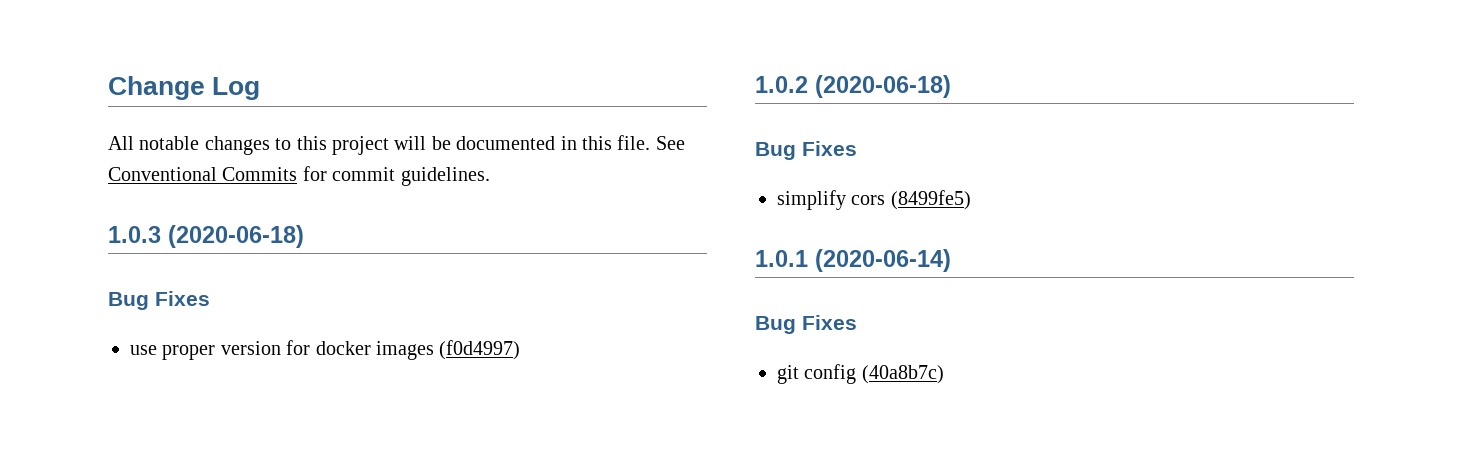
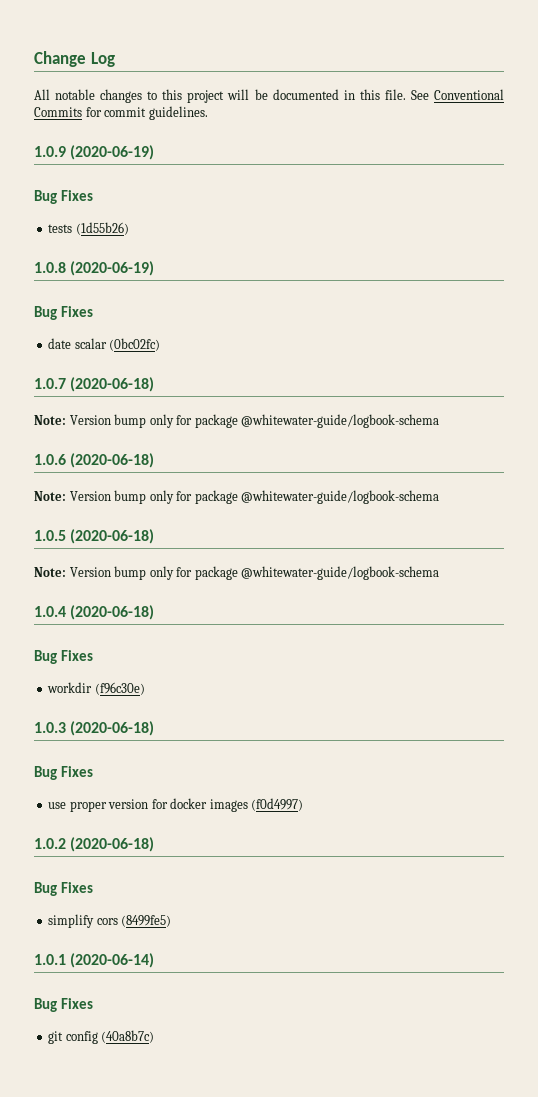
+ 1.0.9 (2020-06-19)
+ Bug Fixes
+ tests (1d55b26)
+ 1.0.8 (2020-06-19)
+ Bug Fixes
+ date scalar (0bc02fc)
+ 1.0.7 (2020-06-18)
+ Note: Version bump only for package @whitewater-guide/logbook-schema
+ 1.0.6 (2020-06-18)
+ Note: Version bump only for package @whitewater-guide/logbook-schema
+ 1.0.5 (2020-06-18)
+ Note: Version bump only for package @whitewater-guide/logbook-schema
+ 1.0.4 (2020-06-18)
+ Bug Fixes
+ workdir (f96c30e)

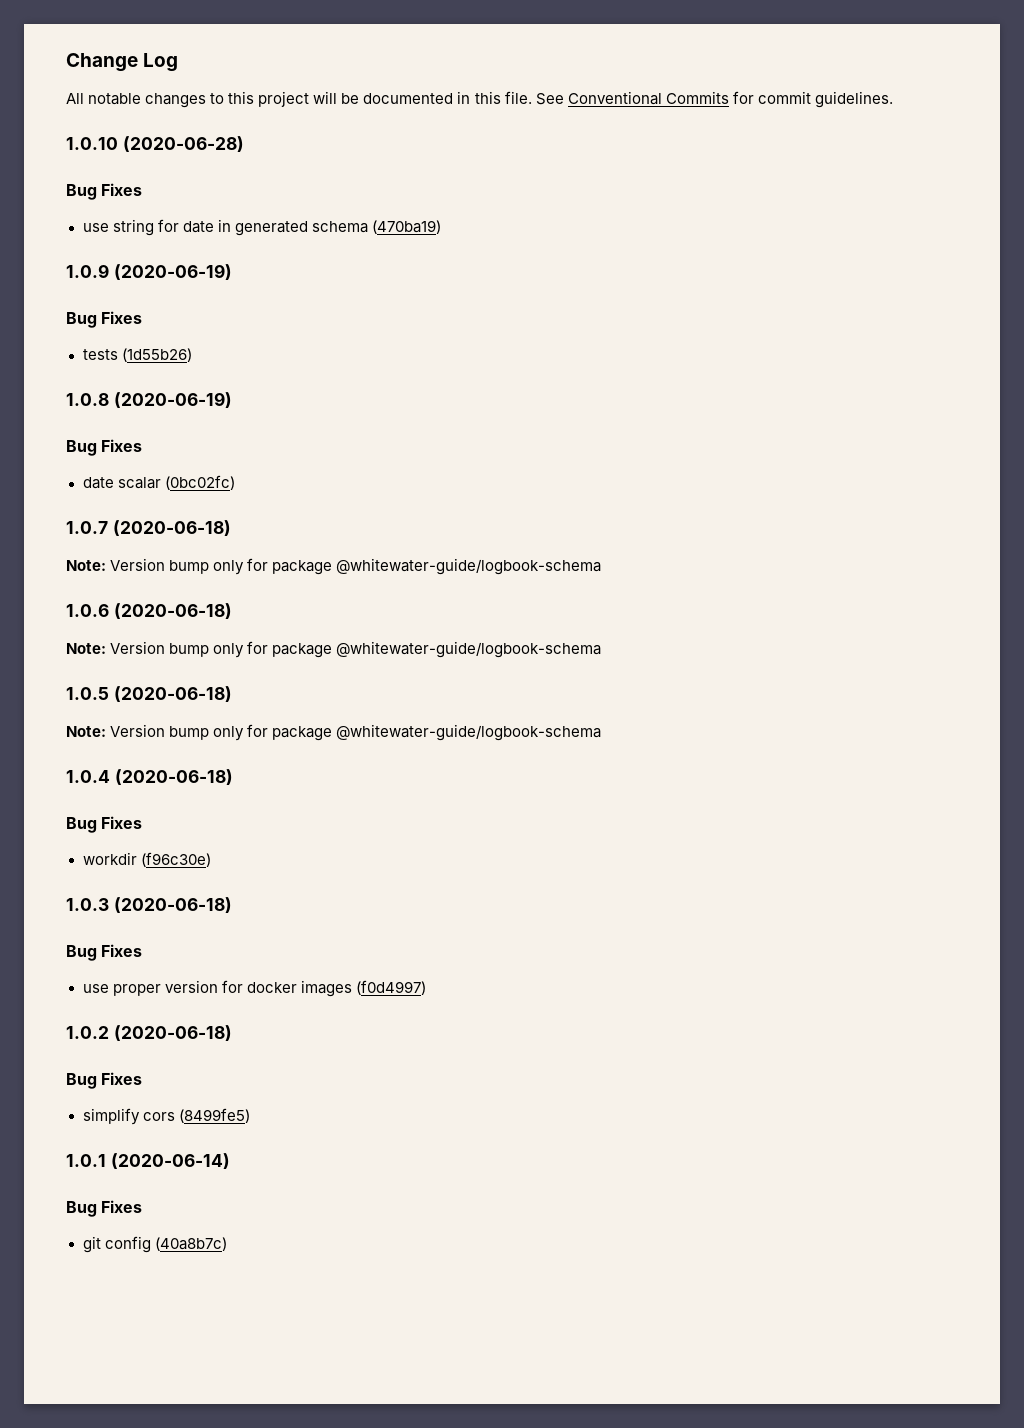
+ 1.0.10 (2020-06-28)
+ Bug Fixes
+ use string for date in generated schema (470ba19)

